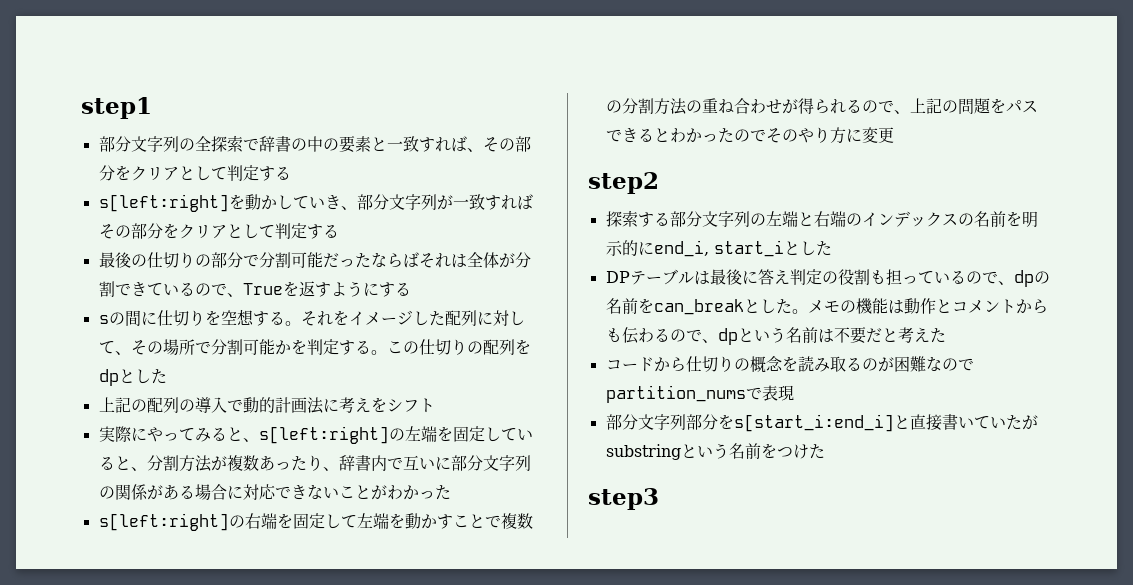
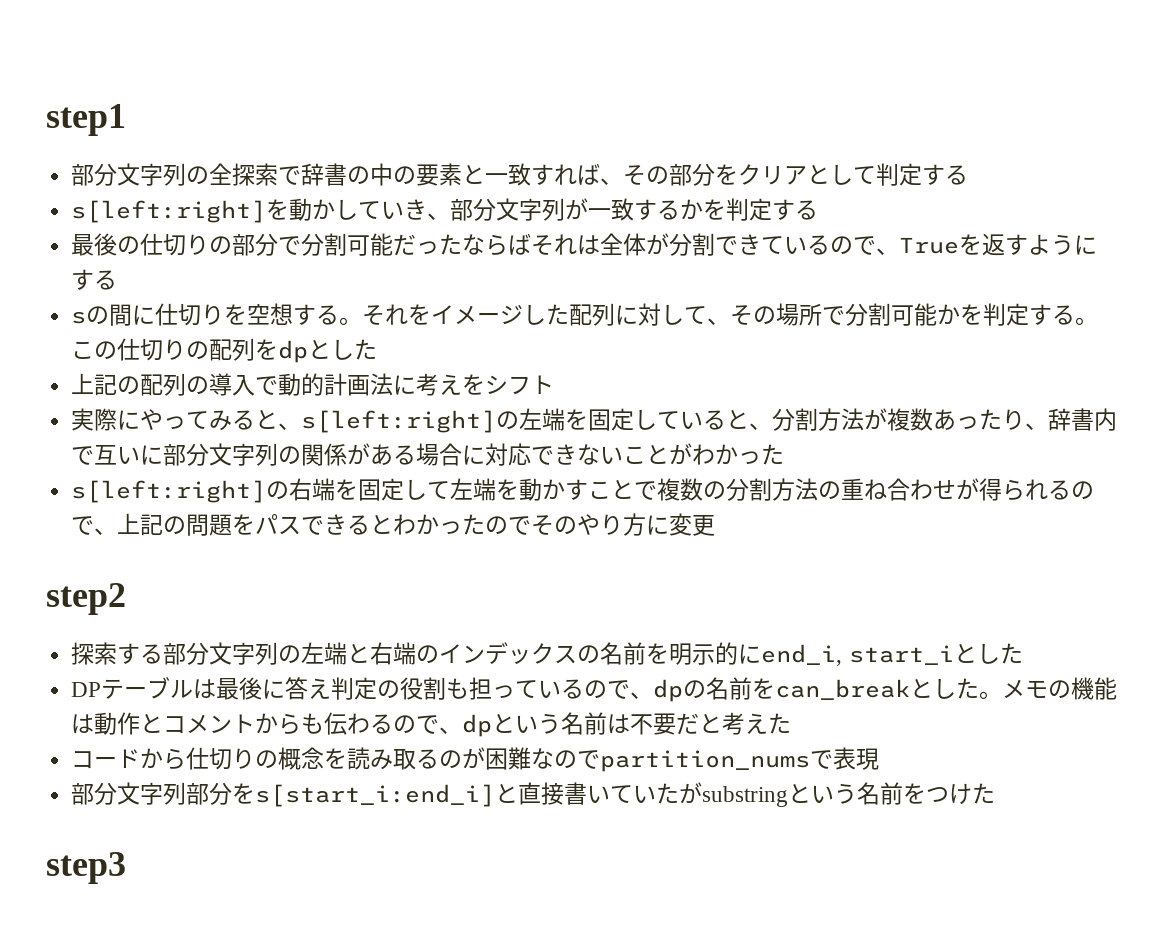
- s[left:right]を動かしていき、部分文字列が一致すればその部分をクリアとして判定する
+ s[left:right]を動かしていき、部分文字列が一致するかを判定する

